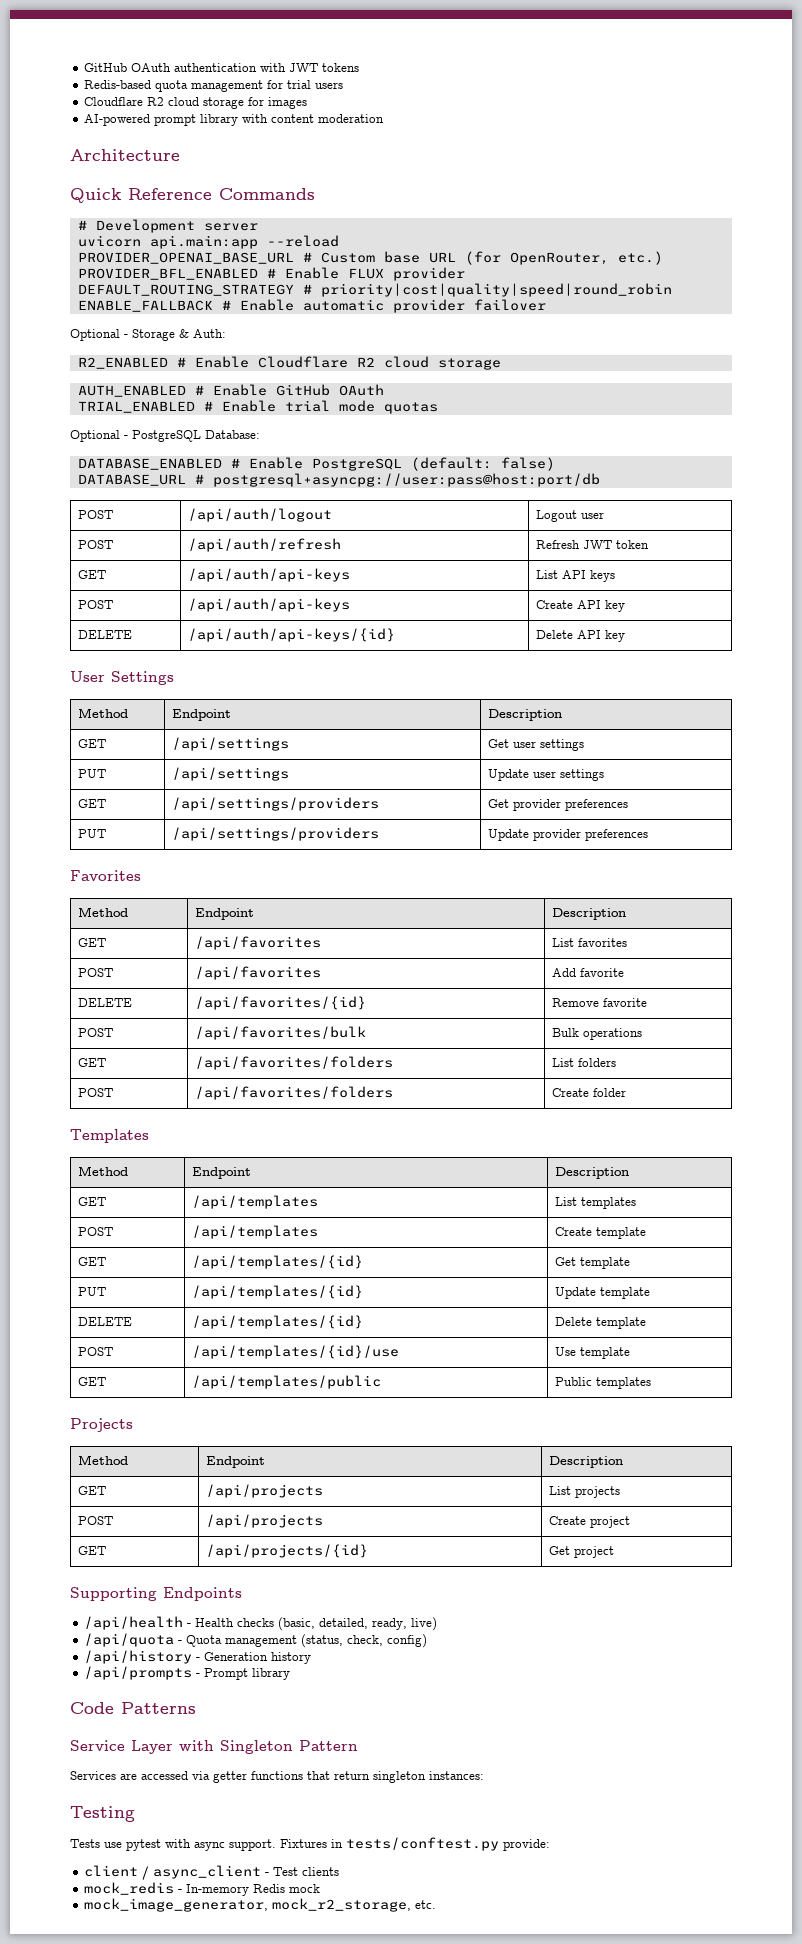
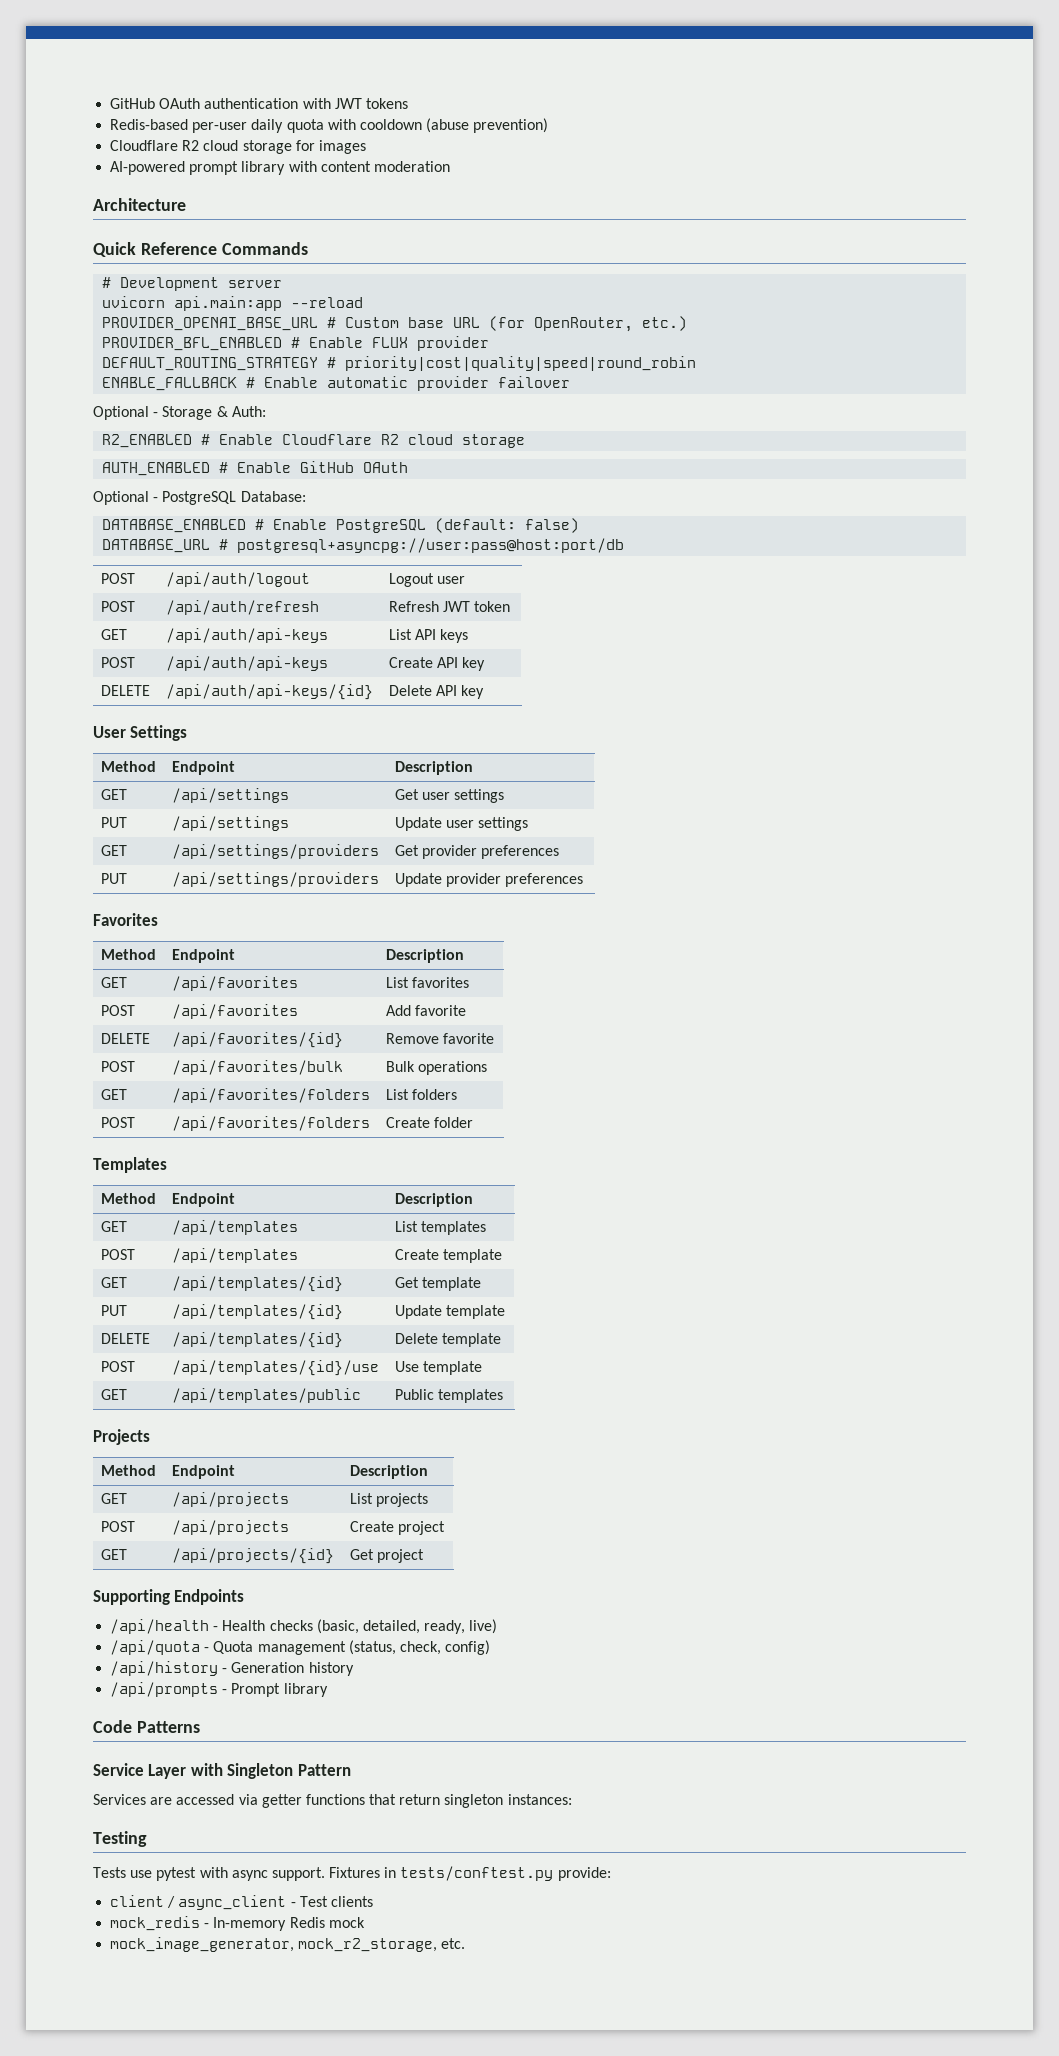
- Redis-based quota management for trial users
+ Redis-based per-user daily quota with cooldown (abuse prevention)
- TRIAL_ENABLED # Enable trial mode quotas

